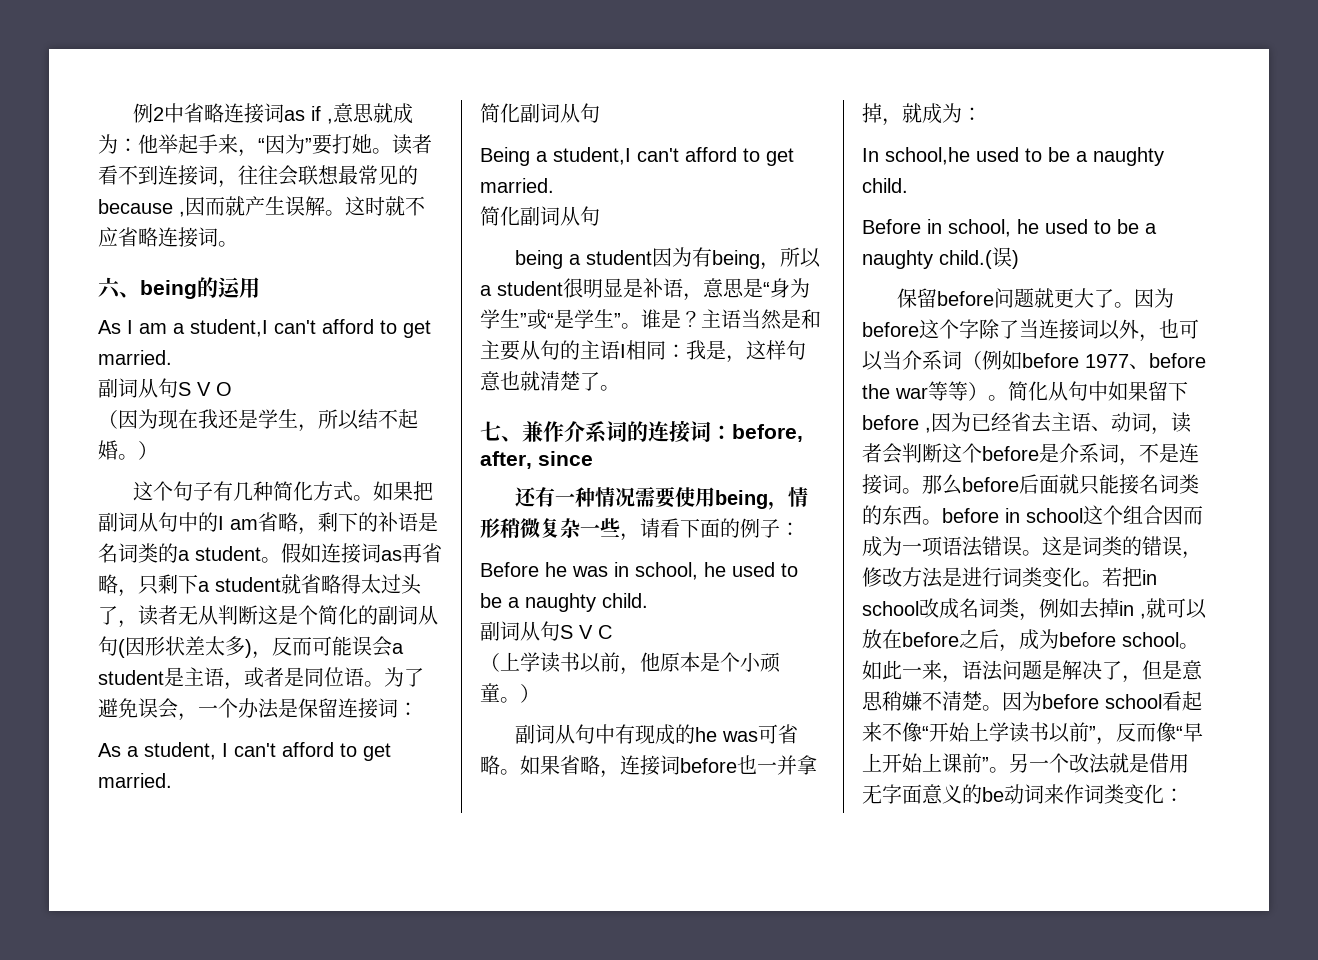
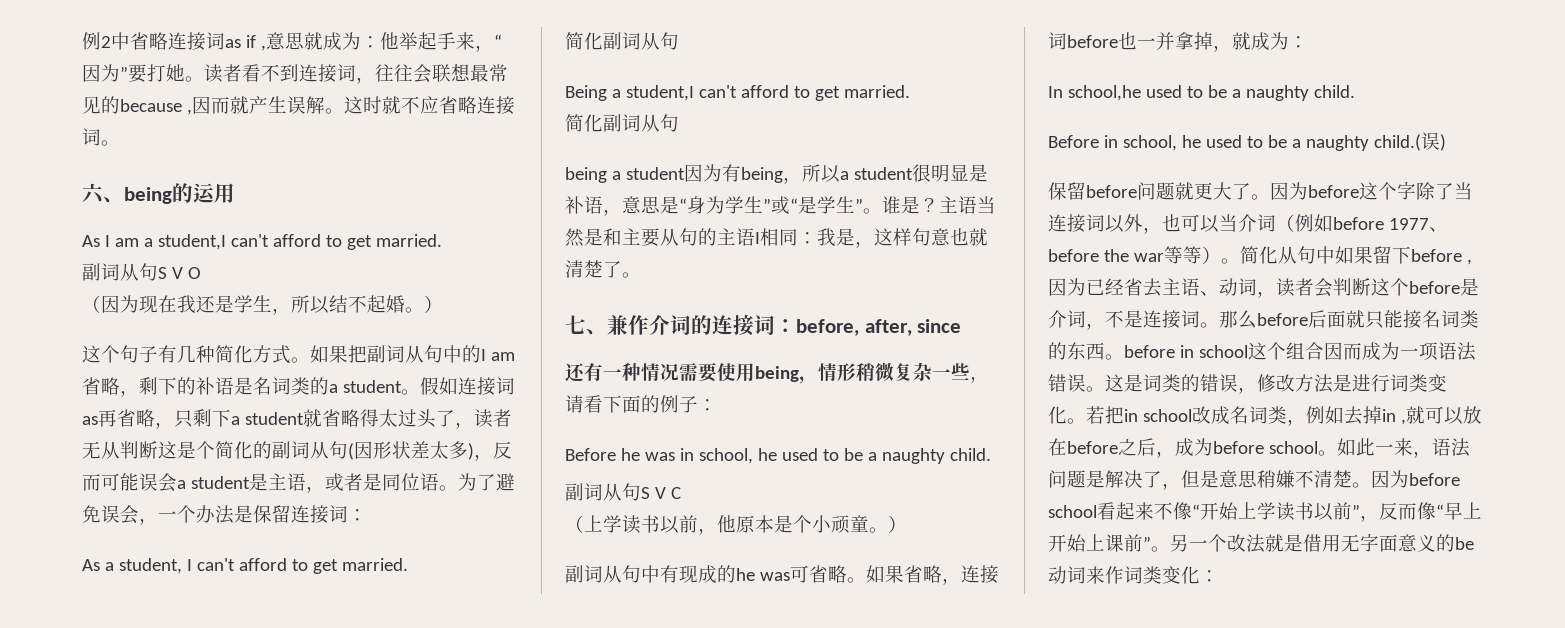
- 七、兼作介系词的连接词：before, after, since
+ 七、兼作介词的连接词：before, after, since
- 因为before这个字除了当连接词以外，也可以当介系词（例如before 1977、before the war等等）。
+ 因为before这个字除了当连接词以外，也可以当介词（例如before 1977、before the war等等）。
- 简化从句中如果留下before ,因为已经省去主语、动词，读者会判断这个before是介系词，不是连接词。
+ 简化从句中如果留下before ,因为已经省去主语、动词，读者会判断这个before是介词，不是连接词。

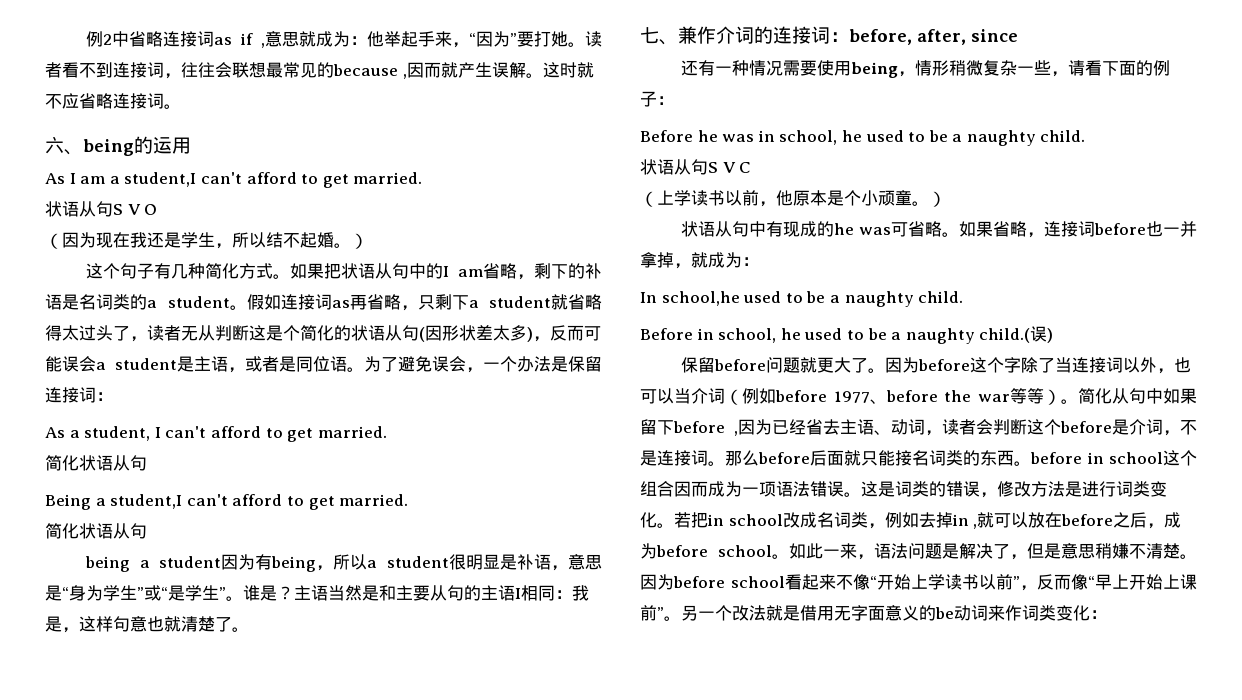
- 副词从句S V O
+ 状语从句S V O
- 如果把副词从句中的I am省略，剩下的补语是名词类的a student。
+ 如果把状语从句中的I am省略，剩下的补语是名词类的a student。
- 假如连接词as再省略，只剩下a student就省略得太过头了，读者无从判断这是个简化的副词从句(因形状差太多)，反而可能误会a student是主语，或者是同位语。
+ 假如连接词as再省略，只剩下a student就省略得太过头了，读者无从判断这是个简化的状语从句(因形状差太多)，反而可能误会a student是主语，或者是同位语。
  As a student, I can't afford to get married.
- 简化副词从句
+ 简化状语从句
  Being a student,I can't afford to get married.
- 简化副词从句
+ 简化状语从句
- 副词从句S V C
+ 状语从句S V C
- 副词从句中有现成的he was可省略。
+ 状语从句中有现成的he was可省略。

